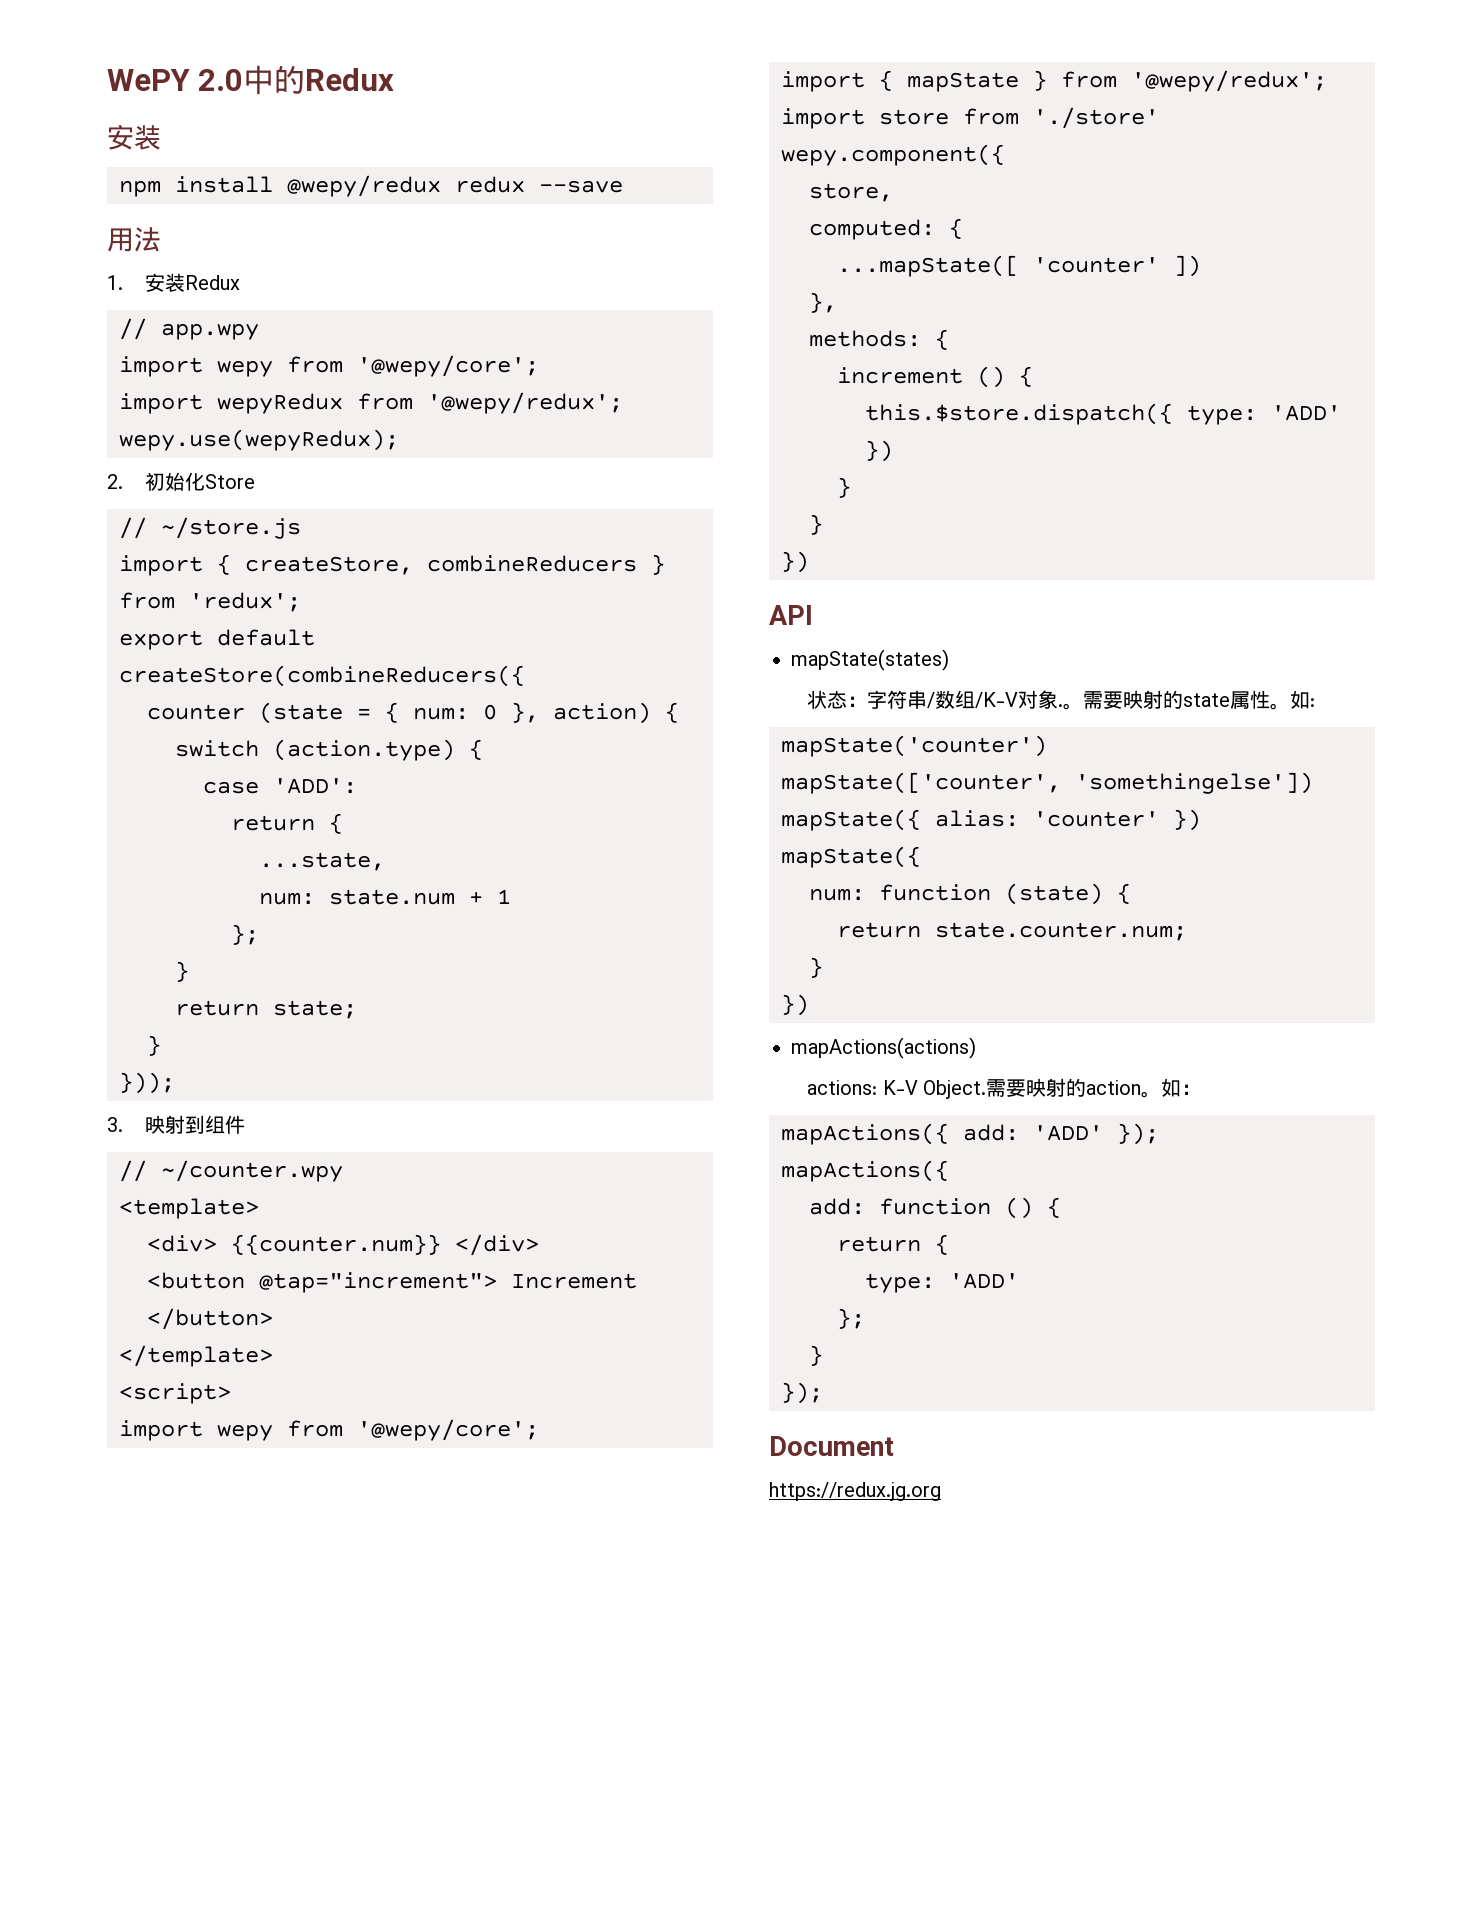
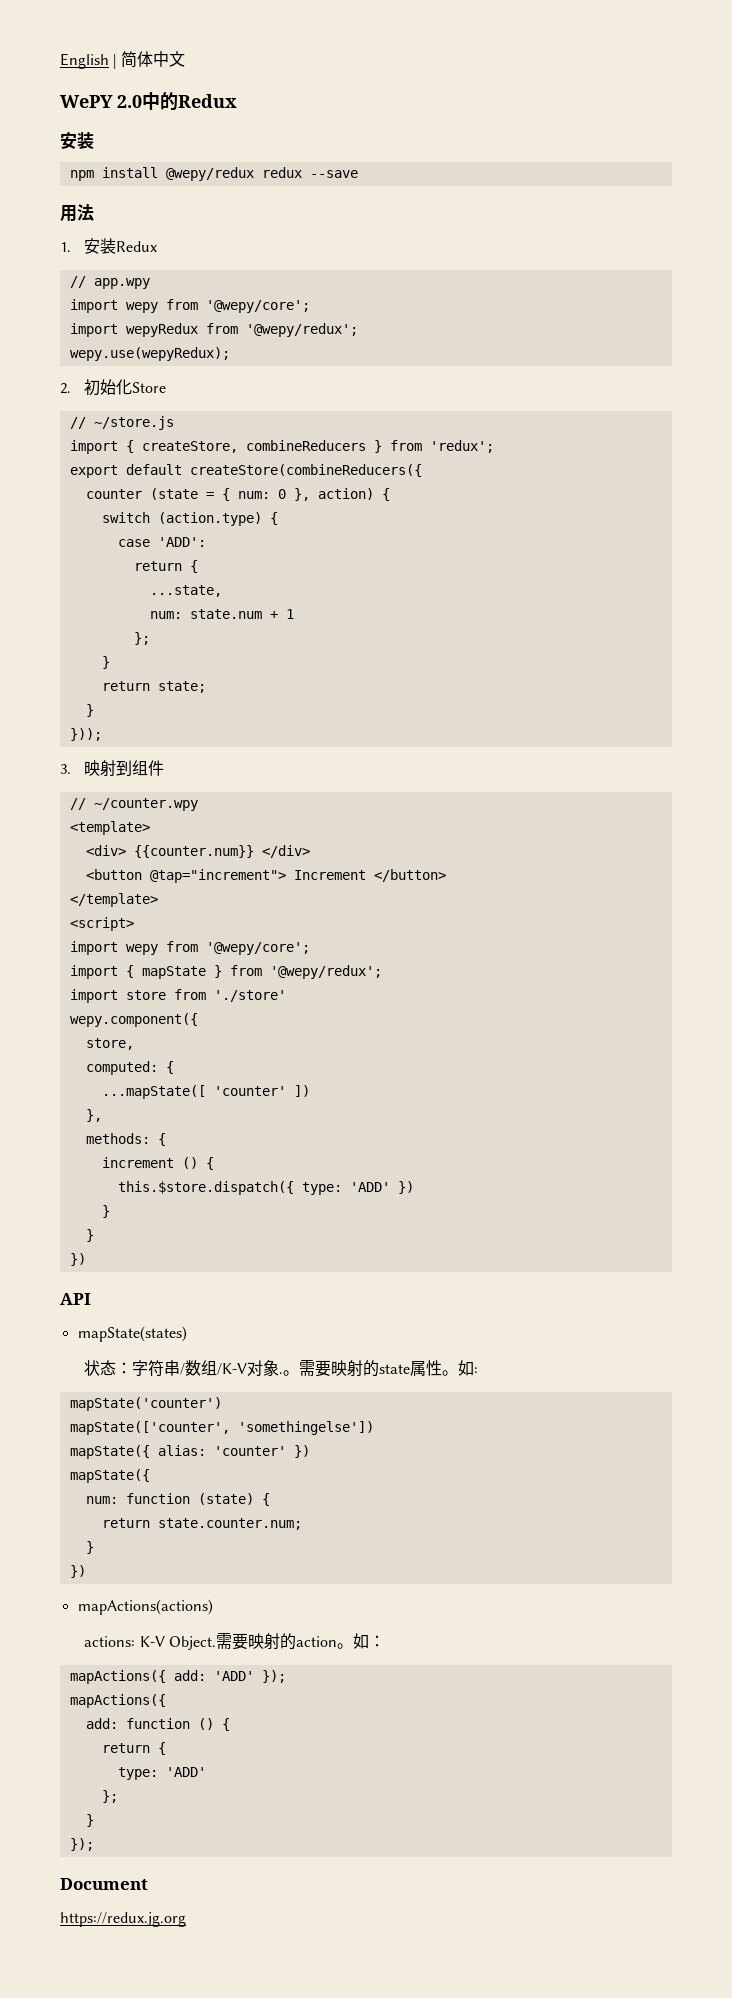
+ English | 简体中文

